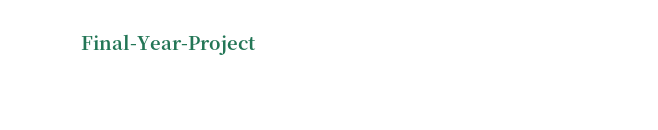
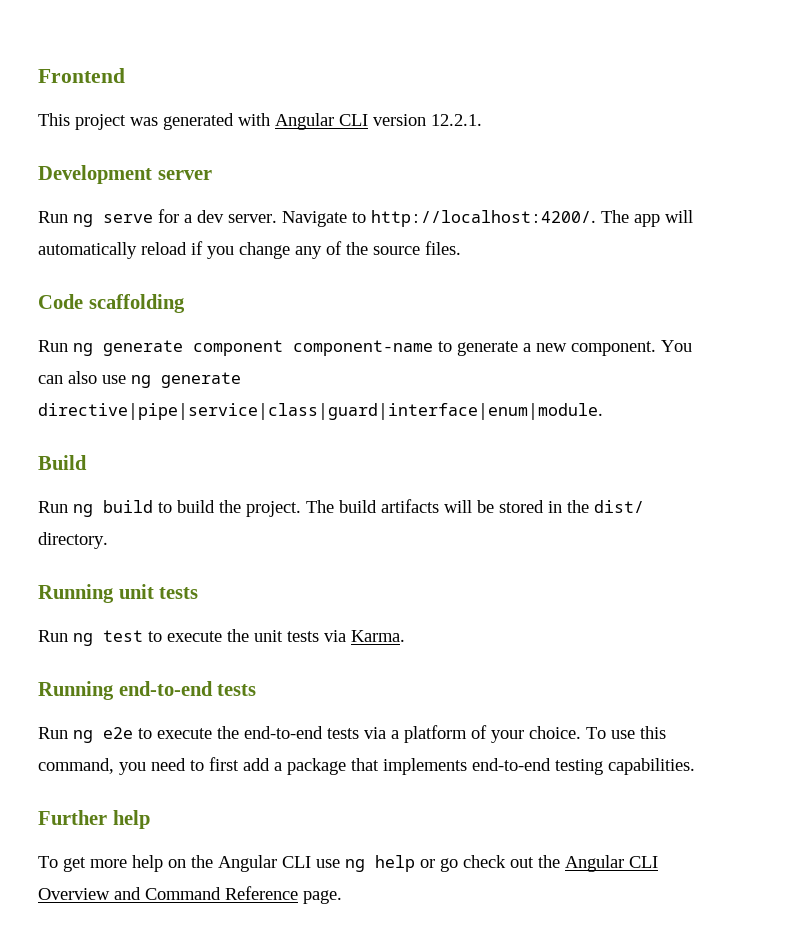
- Final-Year-Project
+ Frontend
+ This project was generated with Angular CLI version 12.2.1.
+ Development server
+ Run ng serve for a dev server. Navigate to http://localhost:4200/. The app will automatically reload if you change any of the source files.
+ Code scaffolding
+ Run ng generate component component-name to generate a new component. You can also use ng generate directive|pipe|service|class|guard|interface|enum|module.
+ Build
+ Run ng build to build the project. The build artifacts will be stored in the dist/ directory.
+ Running unit tests
+ Run ng test to execute the unit tests via Karma.
+ Running end-to-end tests
+ Run ng e2e to execute the end-to-end tests via a platform of your choice. To use this command, you need to first add a package that implements end-to-end testing capabilities.
+ Further help
+ To get more help on the Angular CLI use ng help or go check out the Angular CLI Overview and Command Reference page.

